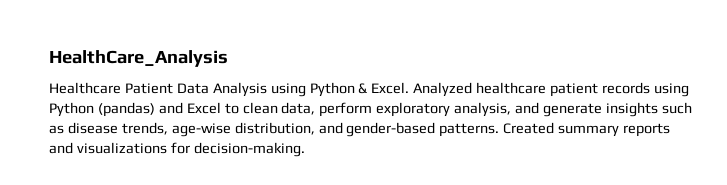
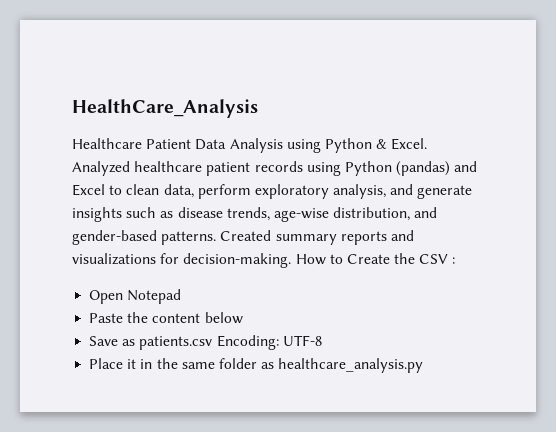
+ How to Create the CSV :
+ Open Notepad
+ Paste the content below
+ Save as patients.csv Encoding: UTF-8
+ Place it in the same folder as healthcare_analysis.py

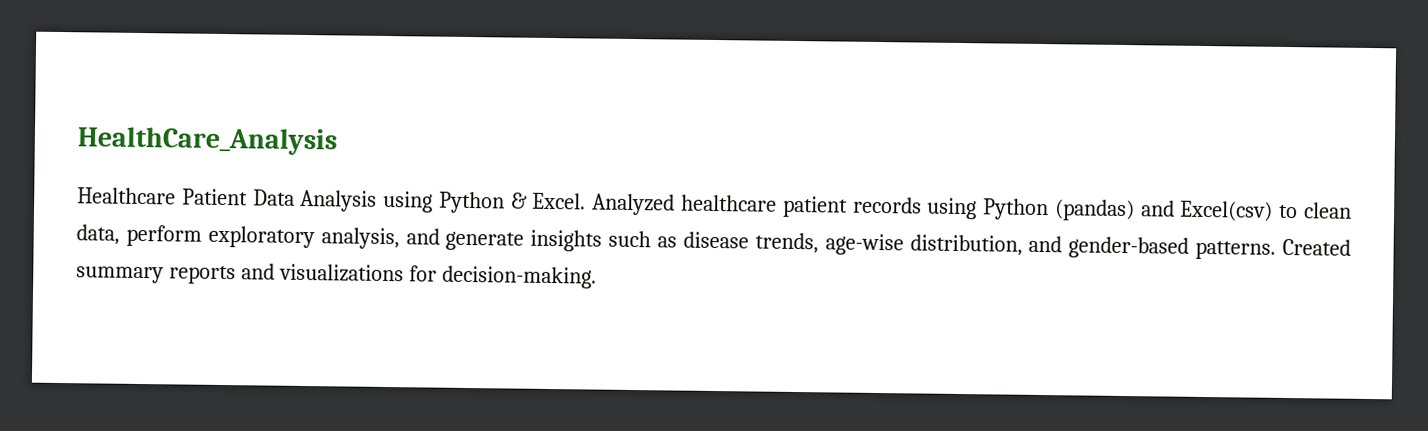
- Analyzed healthcare patient records using Python (pandas) and Excel to clean data, perform exploratory analysis, and generate insights such as disease trends, age-wise distribution, and gender-based patterns.
+ Analyzed healthcare patient records using Python (pandas) and Excel(csv) to clean data, perform exploratory analysis, and generate insights such as disease trends, age-wise distribution, and gender-based patterns.
- How to Create the CSV :
- Open Notepad
- Paste the content below
- Save as patients.csv Encoding: UTF-8
- Place it in the same folder as healthcare_analysis.py

